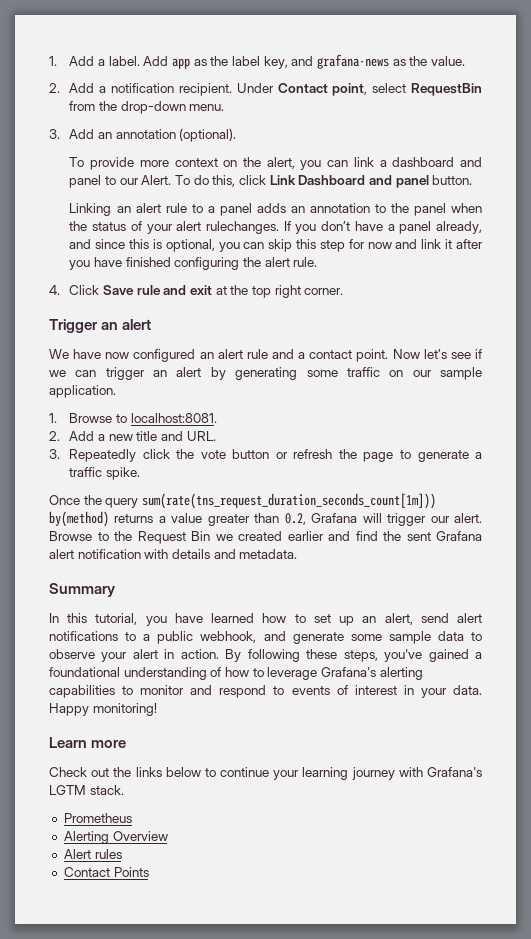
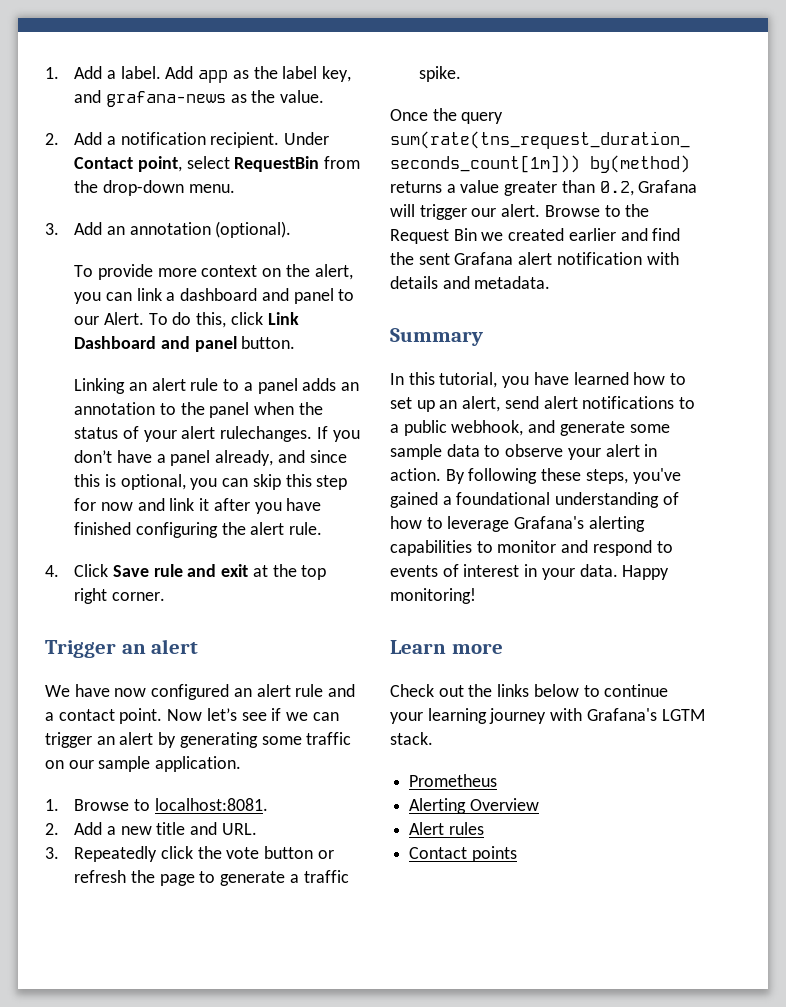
- Contact Points
+ Contact points

